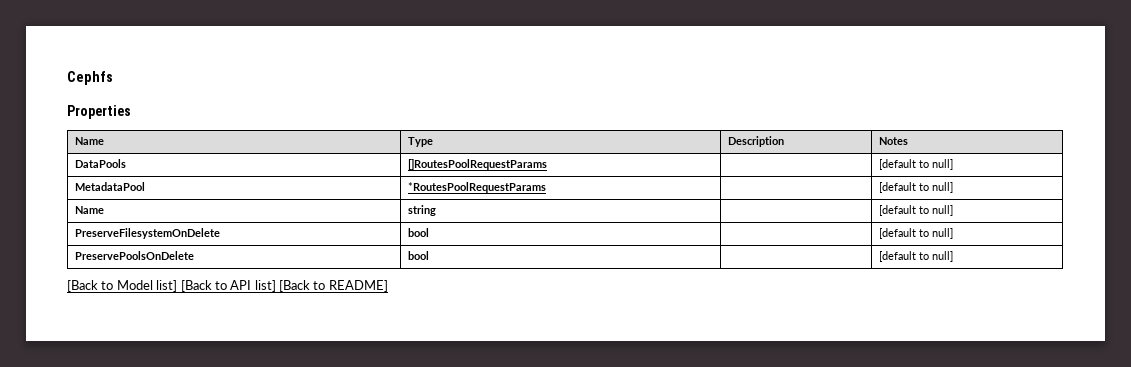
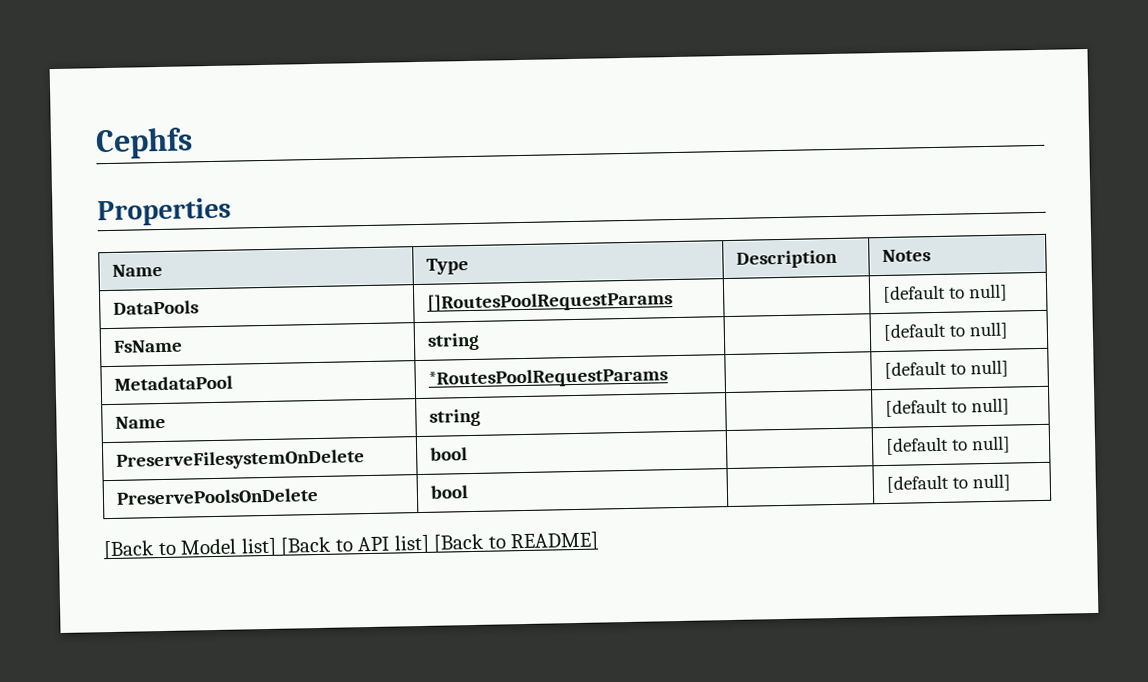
+ FsName | string | | [default to null]

